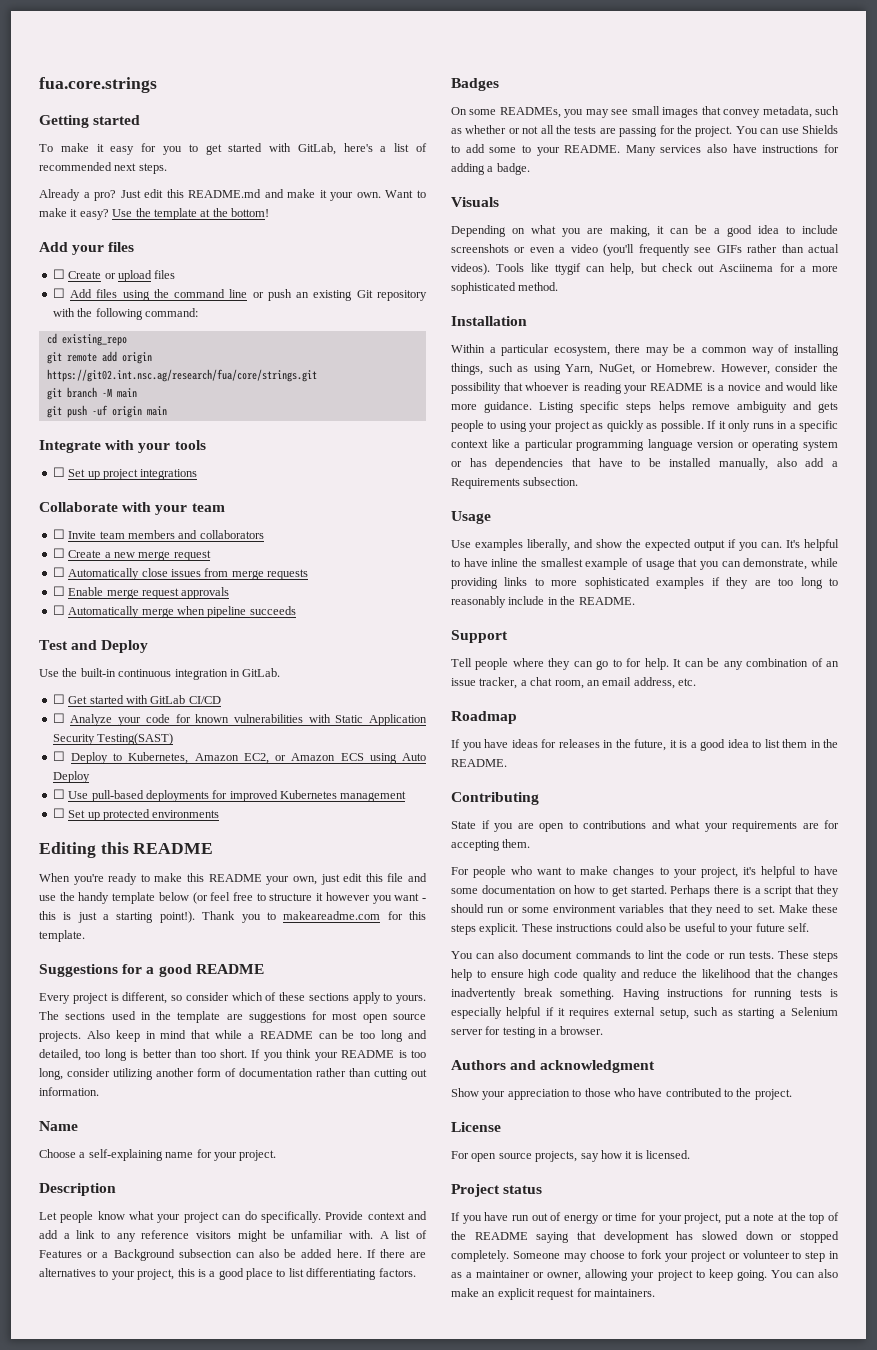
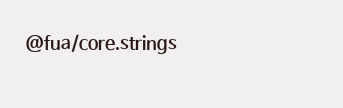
- fua.core.strings
- Getting started
- To make it easy for you to get started with GitLab, here's a list of recommended next steps.
- Already a pro? Just edit this README.md and make it your own. Want to make it easy? Use the template at the bottom!
- Add your files
- ☐ Create or upload files
- ☐ Add files using the command line or push an existing Git repository with the following command:
- cd existing_repo
- git remote add origin https://git02.int.nsc.ag/research/fua/core/strings.git
- git branch -M main
- git push -uf origin main
- Integrate with your tools
- ☐ Set up project integrations
- Collaborate with your team
- ☐ Invite team members and collaborators
- ☐ Create a new merge request
- ☐ Automatically close issues from merge requests
- ☐ Enable merge request approvals
- ☐ Automatically merge when pipeline succeeds
- Test and Deploy
- Use the built-in continuous integration in GitLab.
- ☐ Get started with GitLab CI/CD
- ☐ Analyze your code for known vulnerabilities with Static Application Security Testing(SAST)
- ☐ Deploy to Kubernetes, Amazon EC2, or Amazon ECS using Auto Deploy
- ☐ Use pull-based deployments for improved Kubernetes management
- ☐ Set up protected environments
- Editing this README
- When you're ready to make this README your own, just edit this file and use the handy template below (or feel free to structure it however you want - this is just a starting point!). Thank you to makeareadme.com for this template.
- Suggestions for a good README
- Every project is different, so consider which of these sections apply to yours. The sections used in the template are suggestions for most open source projects. Also keep in mind that while a README can be too long and detailed, too long is better than too short. If you think your README is too long, consider utilizing another form of documentation rather than cutting out information.
- Name
- Choose a self-explaining name for your project.
- Description
- Let people know what your project can do specifically. Provide context and add a link to any reference visitors might be unfamiliar with. A list of Features or a Background subsection can also be added here. If there are alternatives to your project, this is a good place to list differentiating factors.
- Badges
- On some READMEs, you may see small images that convey metadata, such as whether or not all the tests are passing for the project. You can use Shields to add some to your README. Many services also have instructions for adding a badge.
- Visuals
- Depending on what you are making, it can be a good idea to include screenshots or even a video (you'll frequently see GIFs rather than actual videos). Tools like ttygif can help, but check out Asciinema for a more sophisticated method.
- Installation
- Within a particular ecosystem, there may be a common way of installing things, such as using Yarn, NuGet, or Homebrew. However, consider the possibility that whoever is reading your README is a novice and would like more guidance. Listing specific steps helps remove ambiguity and gets people to using your project as quickly as possible. If it only runs in a specific context like a particular programming language version or operating system or has dependencies that have to be installed manually, also add a Requirements subsection.
- Usage
- Use examples liberally, and show the expected output if you can. It's helpful to have inline the smallest example of usage that you can demonstrate, while providing links to more sophisticated examples if they are too long to reasonably include in the README.
- Support
- Tell people where they can go to for help. It can be any combination of an issue tracker, a chat room, an email address, etc.
- Roadmap
- If you have ideas for releases in the future, it is a good idea to list them in the README.
- Contributing
- State if you are open to contributions and what your requirements are for accepting them.
- For people who want to make changes to your project, it's helpful to have some documentation on how to get started. Perhaps there is a script that they should run or some environment variables that they need to set. Make these steps explicit. These instructions could also be useful to your future self.
- You can also document commands to lint the code or run tests. These steps help to ensure high code quality and reduce the likelihood that the changes inadvertently break something. Having instructions for running tests is especially helpful if it requires external setup, such as starting a Selenium server for testing in a browser.
- Authors and acknowledgment
- Show your appreciation to those who have contributed to the project.
- License
- For open source projects, say how it is licensed.
- Project status
- If you have run out of energy or time for your project, put a note at the top of the README saying that development has slowed down or stopped completely. Someone may choose to fork your project or volunteer to step in as a maintainer or owner, allowing your project to keep going. You can also make an explicit request for maintainers.
+ @fua/core.strings

